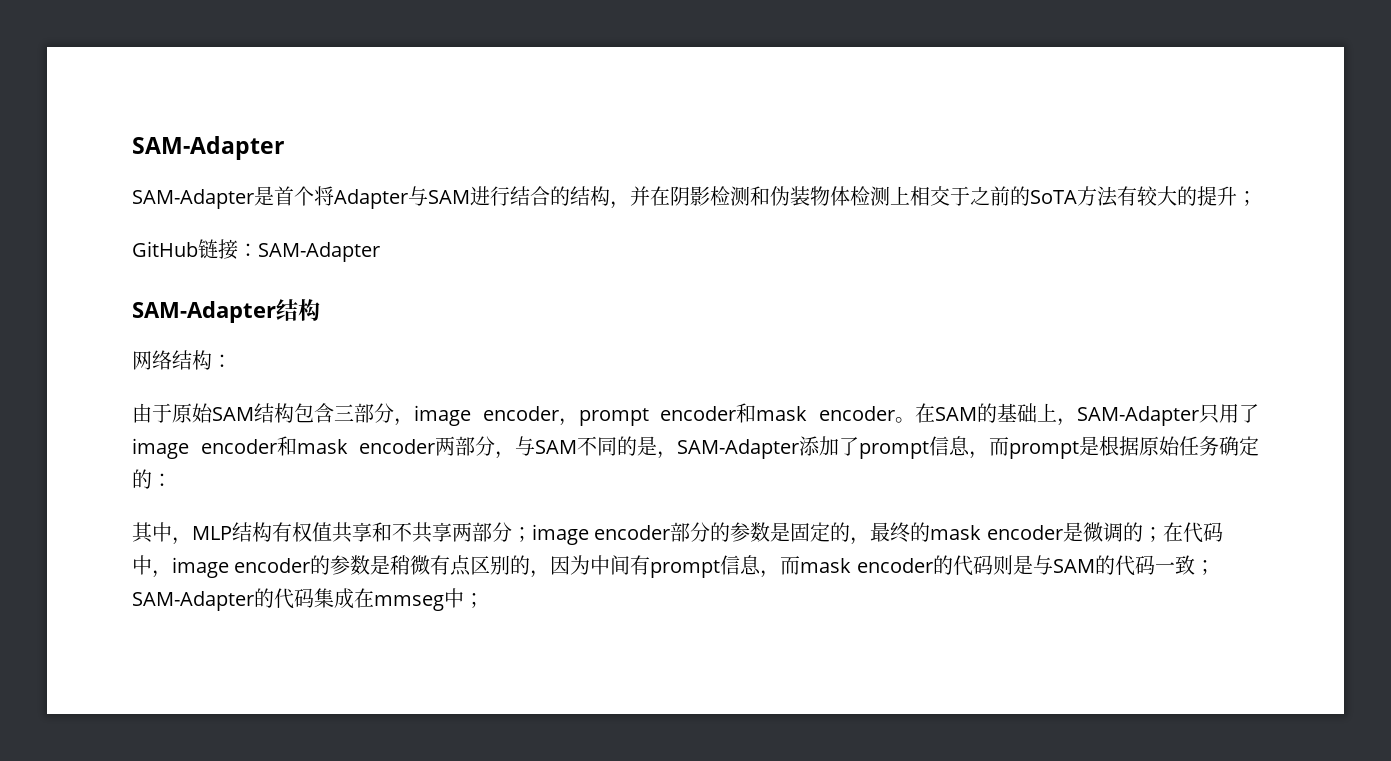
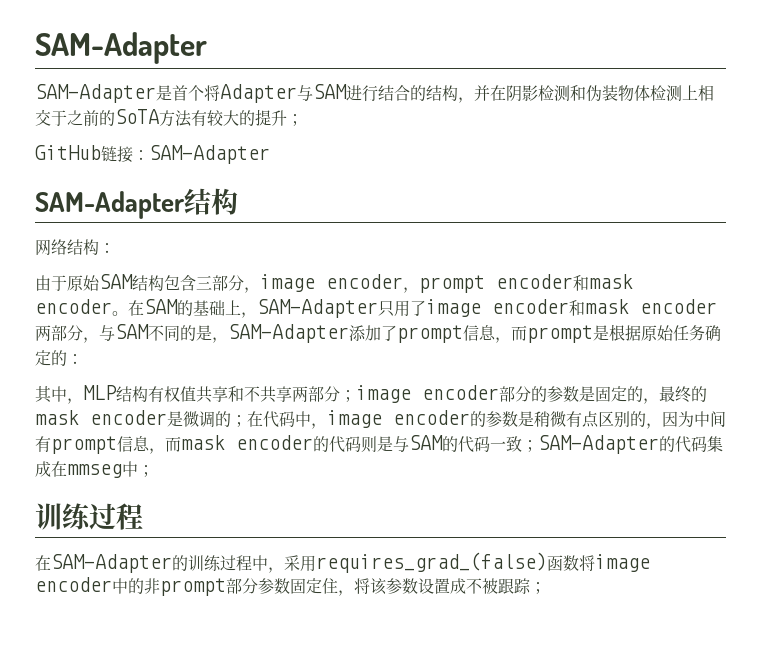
  其中，MLP结构有权值共享和不共享两部分；image encoder部分的参数是固定的，最终的mask encoder是微调的；在代码中，image encoder的参数是稍微有点区别的，因为中间有prompt信息，而mask encoder的代码则是与SAM的代码一致；SAM-Adapter的代码集成在mmseg中；
+ 训练过程
+ 在SAM-Adapter的训练过程中，采用requires_grad_(false)函数将image encoder中的非prompt部分参数固定住，将该参数设置成不被跟踪；

